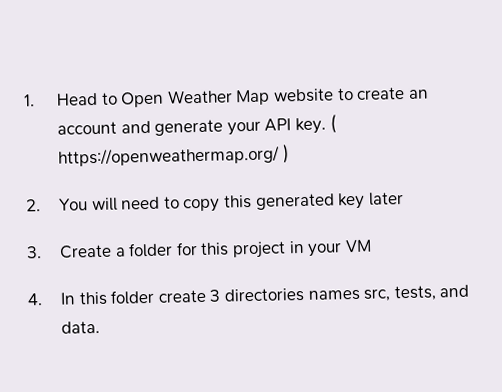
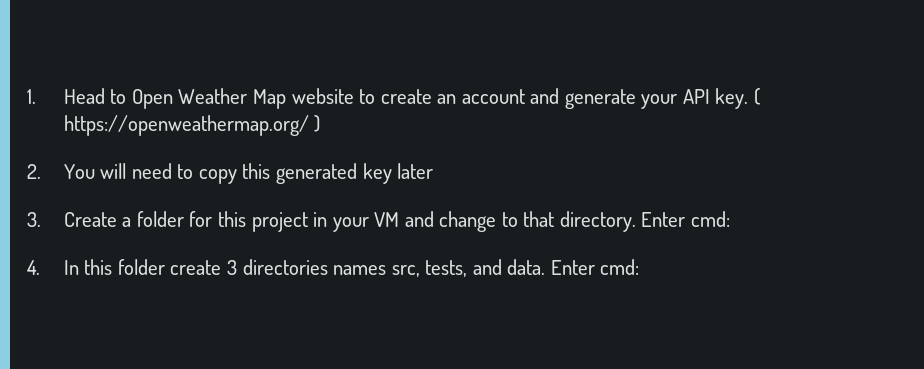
- 3. Create a folder for this project in your VM
+ 3. Create a folder for this project in your VM and change to that directory. Enter cmd:
- 4. In this folder create 3 directories names src, tests, and data.
+ 4. In this folder create 3 directories names src, tests, and data. Enter cmd:

